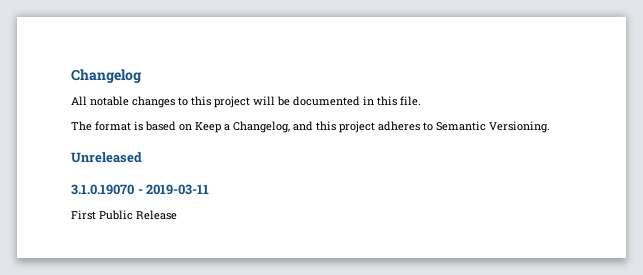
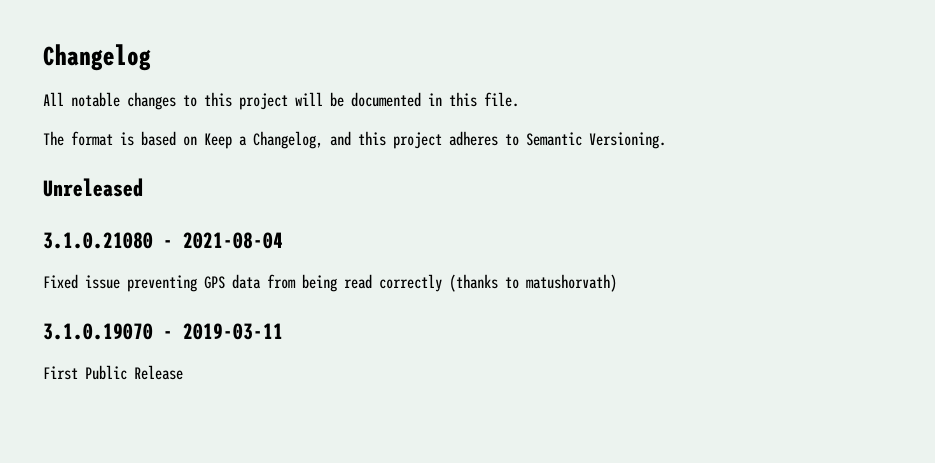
+ 3.1.0.21080 - 2021-08-04
+ Fixed issue preventing GPS data from being read correctly (thanks to matushorvath)

